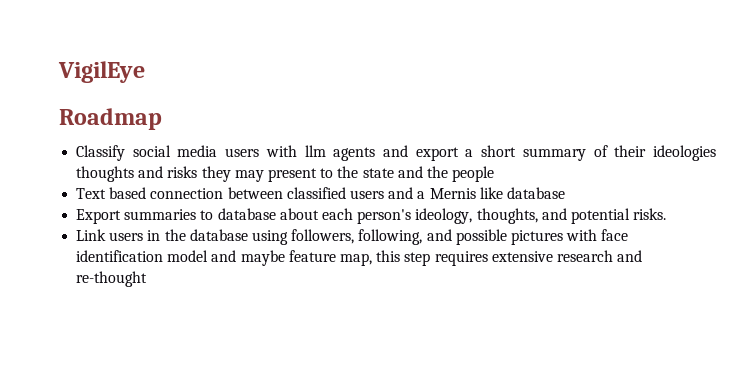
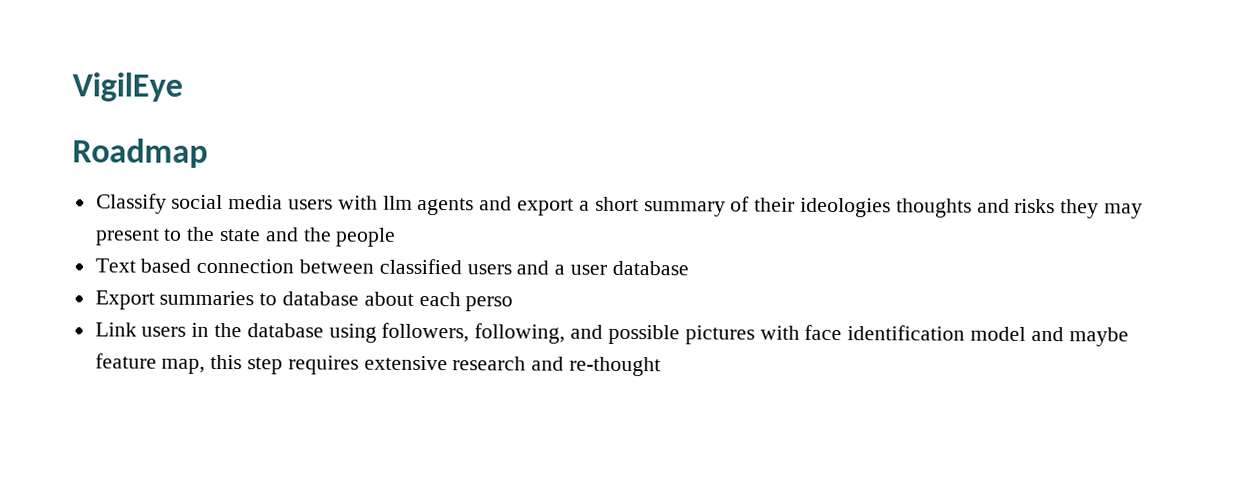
- Text based connection between classified users and a Mernis like database
+ Text based connection between classified users and a user database
- Export summaries to database about each person's ideology, thoughts, and potential risks.
+ Export summaries to database about each perso

